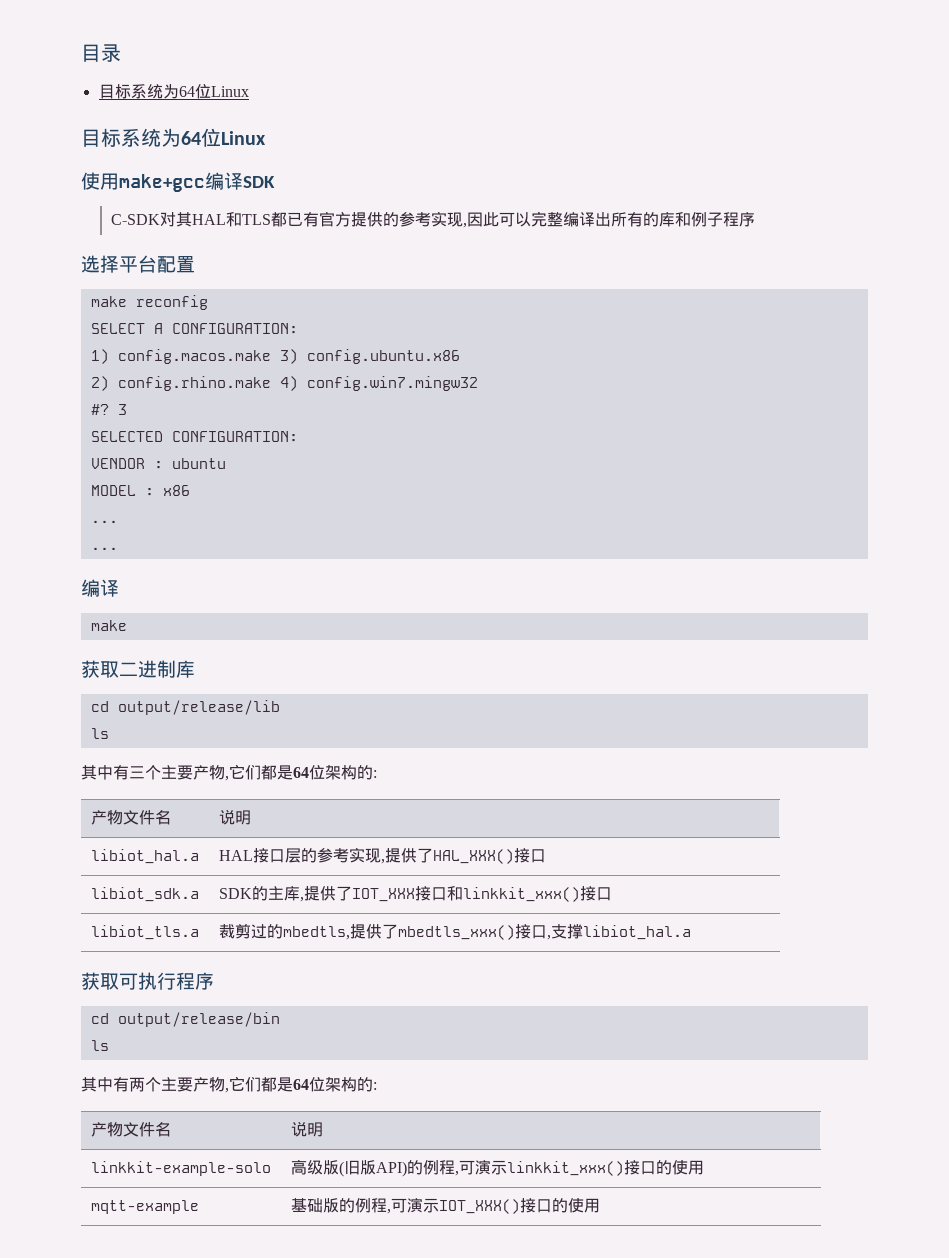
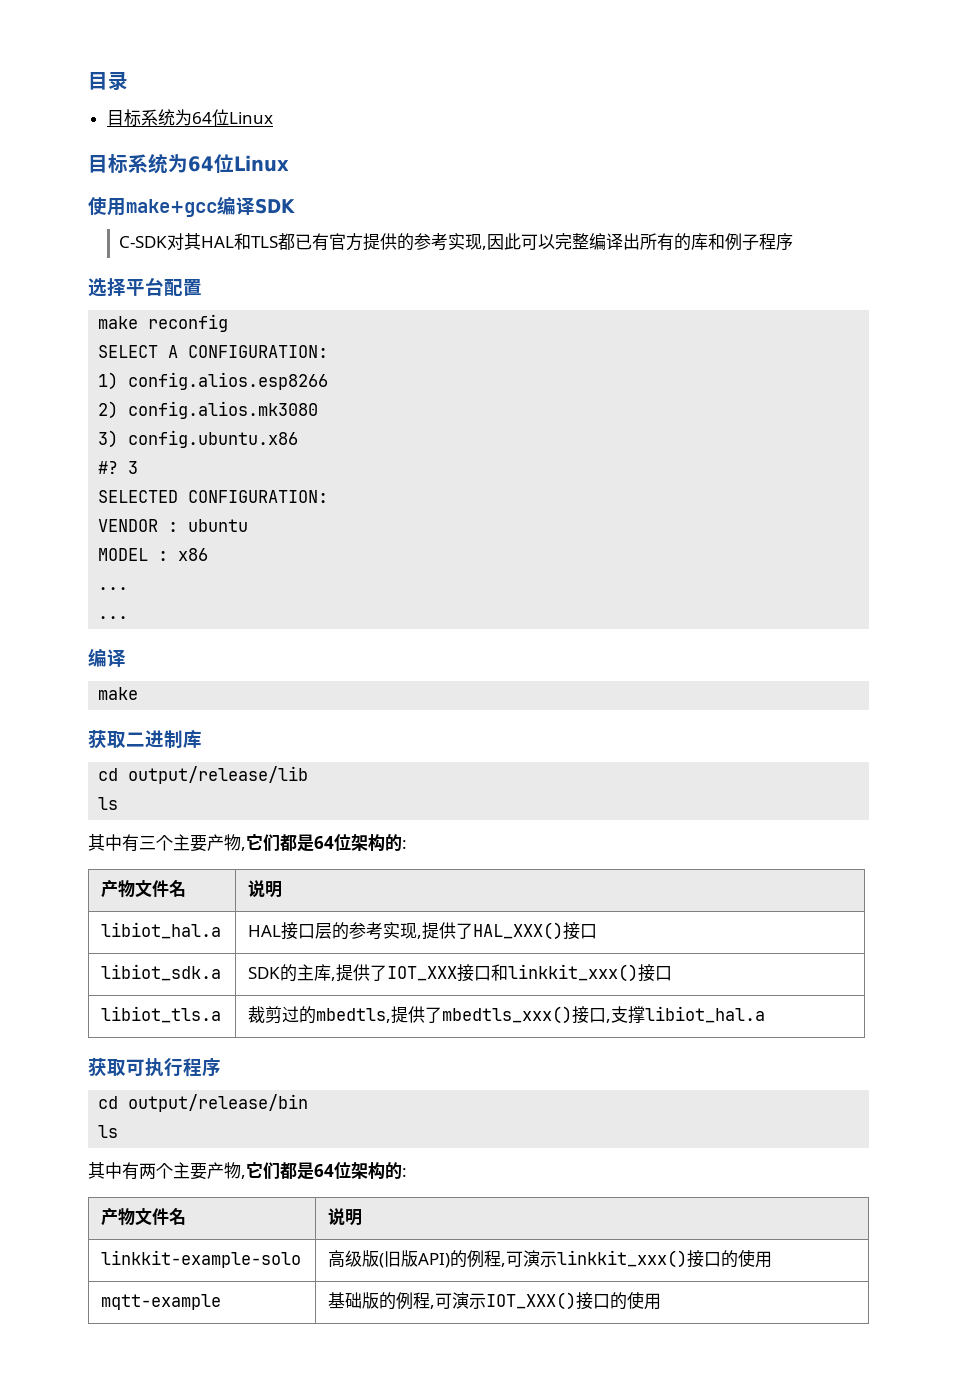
- 1) config.macos.make 3) config.ubuntu.x86
+ 1) config.alios.esp8266
+ 2) config.alios.mk3080
+ 3) config.ubuntu.x86
- 2) config.rhino.make 4) config.win7.mingw32

